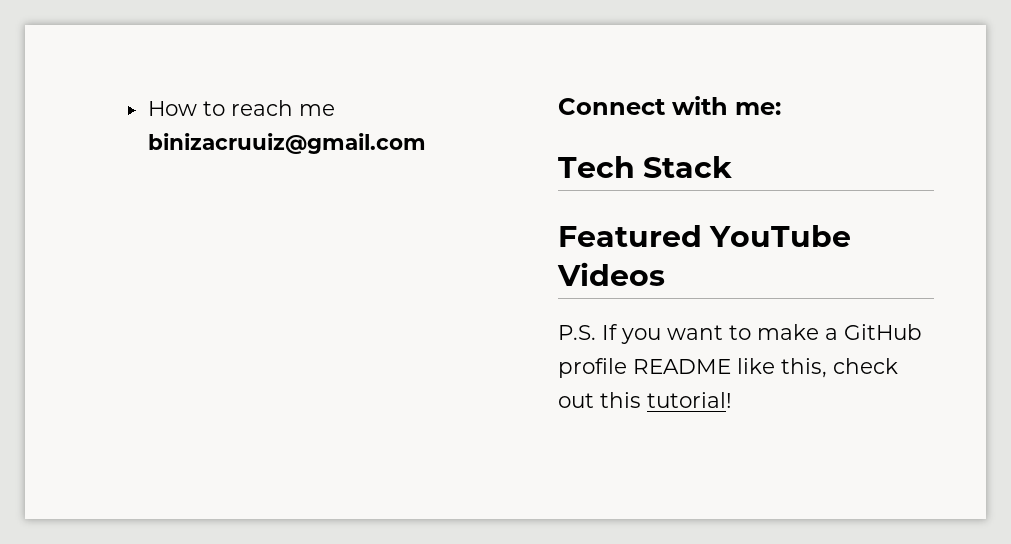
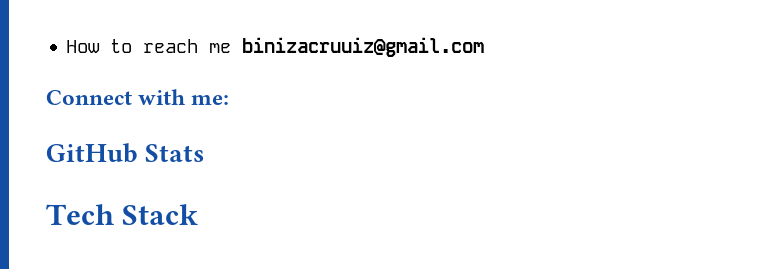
+ GitHub Stats
- Featured YouTube Videos
- P.S. If you want to make a GitHub profile README like this, check out this tutorial!

